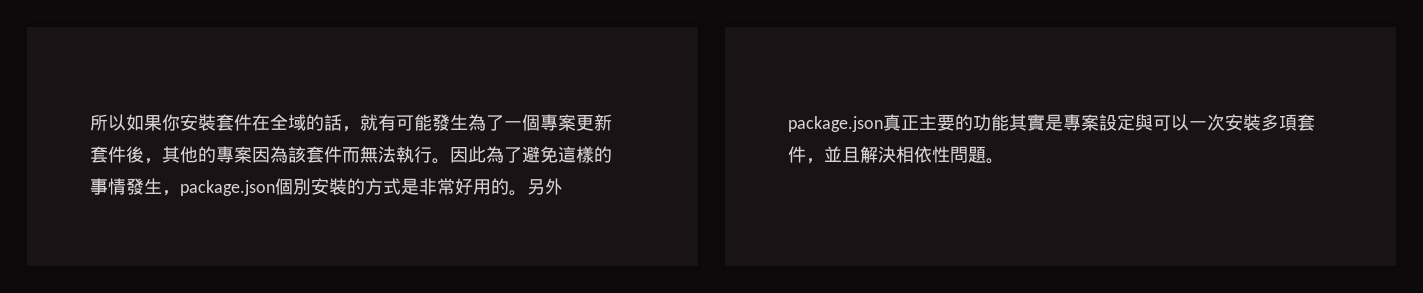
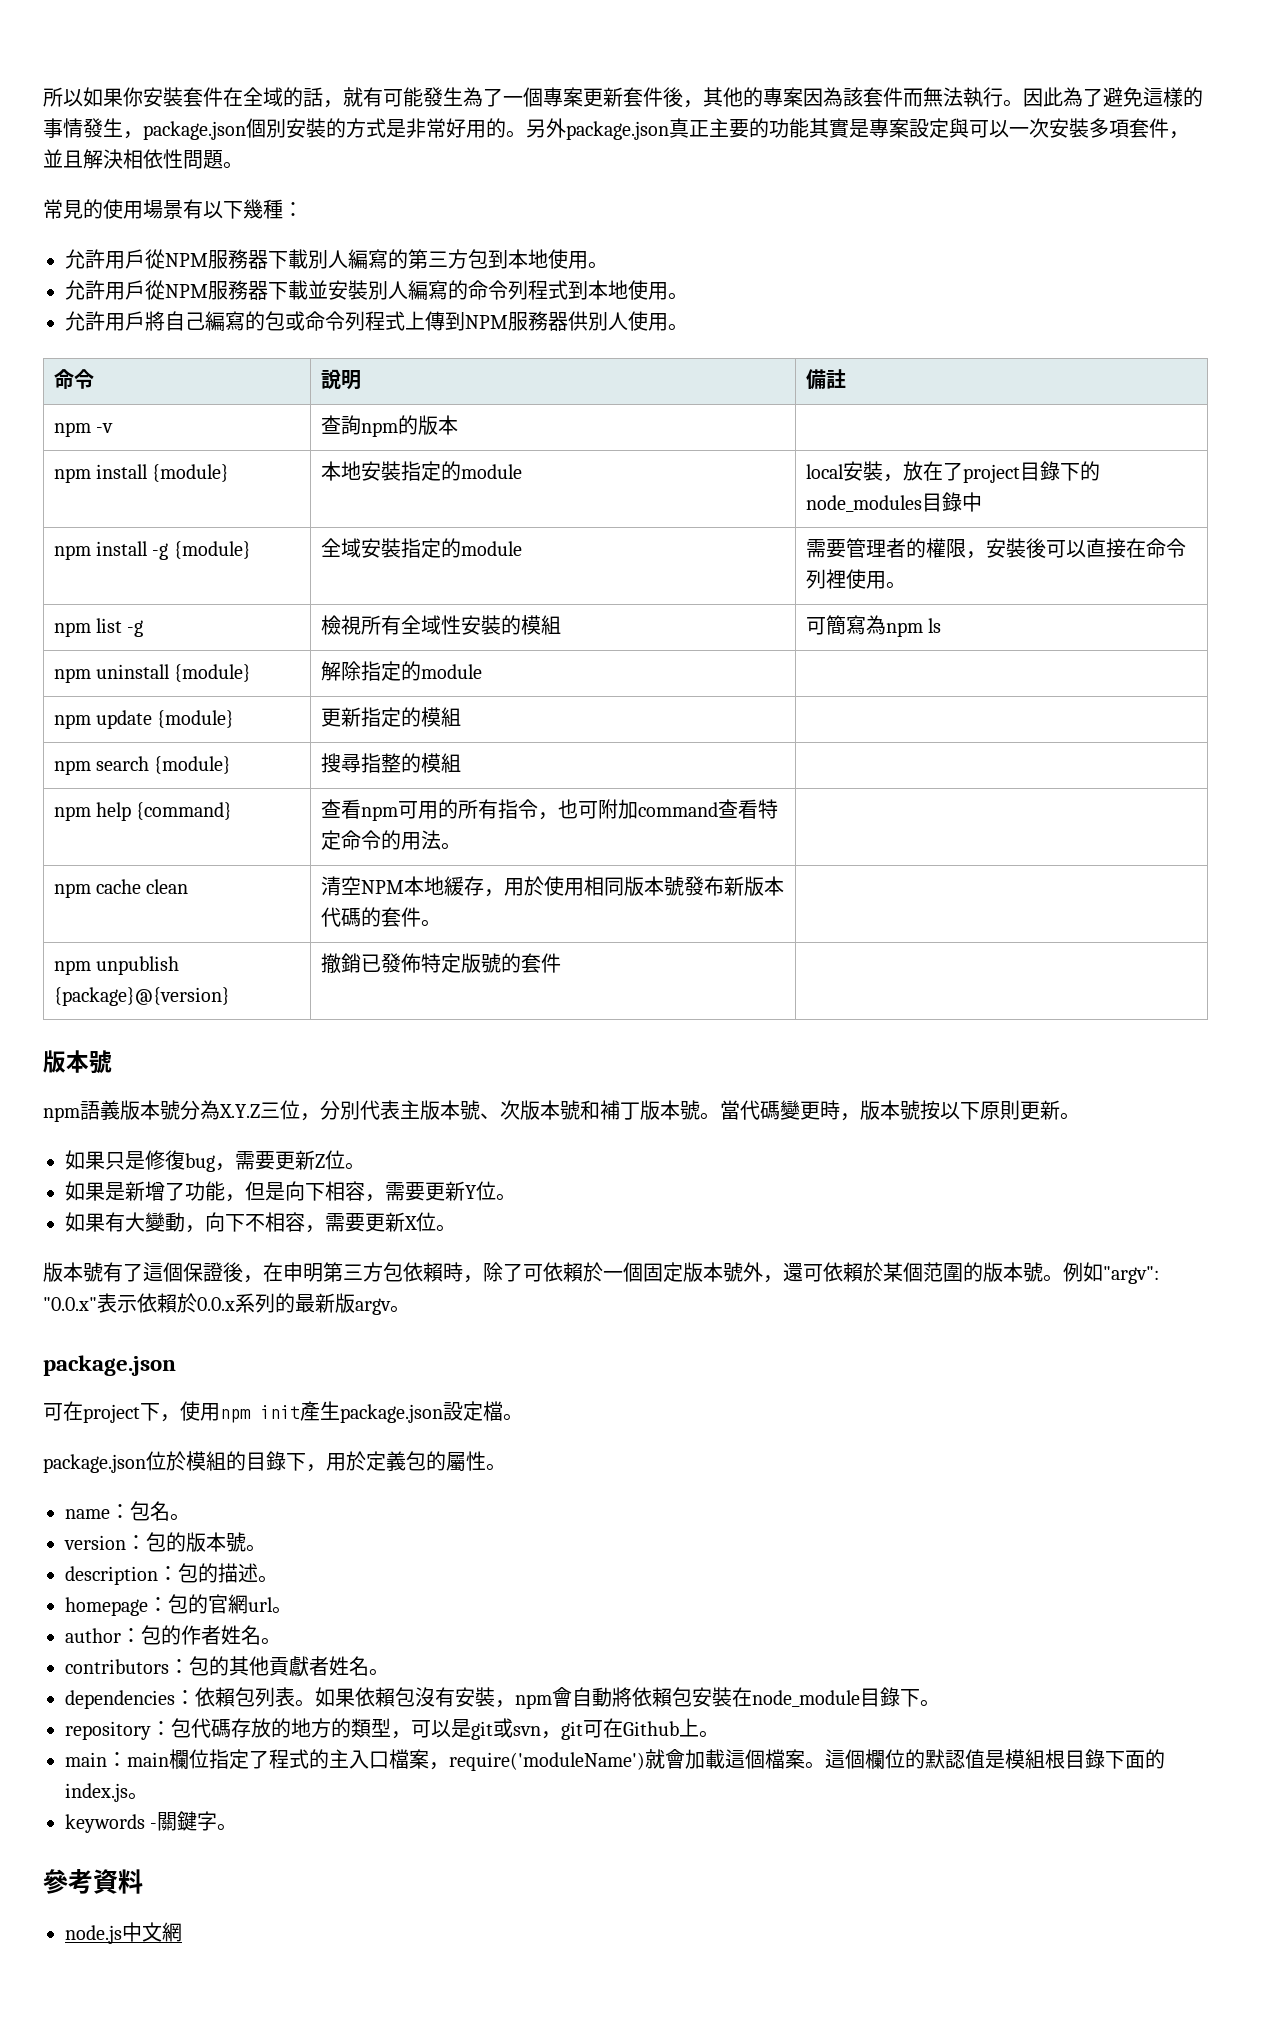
+ 常見的使用場景有以下幾種：
+ 允許用戶從NPM服務器下載別人編寫的第三方包到本地使用。
+ 允許用戶從NPM服務器下載並安裝別人編寫的命令列程式到本地使用。
+ 允許用戶將自己編寫的包或命令列程式上傳到NPM服務器供別人使用。
+ 命令 | 說明 | 備註
+ npm -v | 查詢npm的版本 |
+ npm install {module} | 本地安裝指定的module | local安裝，放在了project目錄下的node_modules目錄中
+ npm install -g {module} | 全域安裝指定的module | 需要管理者的權限，安裝後可以直接在命令列裡使用。
+ npm list -g | 檢視所有全域性安裝的模組 | 可簡寫為npm ls
+ npm uninstall {module} | 解除指定的module |
+ npm update {module} | 更新指定的模組 |
+ npm search {module} | 搜尋指整的模組 |
+ npm help {command} | 查看npm可用的所有指令，也可附加command查看特定命令的用法。 |
+ npm cache clean | 清空NPM本地緩存，用於使用相同版本號發布新版本代碼的套件。 |
+ npm unpublish {package}@{version} | 撤銷已發佈特定版號的套件 |
+ 版本號
+ npm語義版本號分為X.Y.Z三位，分別代表主版本號、次版本號和補丁版本號。當代碼變更時，版本號按以下原則更新。
+ 如果只是修復bug，需要更新Z位。
+ 如果是新增了功能，但是向下相容，需要更新Y位。
+ 如果有大變動，向下不相容，需要更新X位。
+ 版本號有了這個保證後，在申明第三方包依賴時，除了可依賴於一個固定版本號外，還可依賴於某個范圍的版本號。例如"argv": "0.0.x"表示依賴於0.0.x系列的最新版argv。
+ package.json
+ 可在project下，使用npm init產生package.json設定檔。
+ package.json位於模組的目錄下，用於定義包的屬性。
+ name：包名。
+ version：包的版本號。
+ description：包的描述。
+ homepage：包的官網url。
+ author：包的作者姓名。
+ contributors：包的其他貢獻者姓名。
+ dependencies：依賴包列表。如果依賴包沒有安裝，npm會自動將依賴包安裝在node_module目錄下。
+ repository：包代碼存放的地方的類型，可以是git或svn，git可在Github上。
+ main：main欄位指定了程式的主入口檔案，require('moduleName')就會加載這個檔案。這個欄位的默認值是模組根目錄下面的index.js。
+ keywords -關鍵字。
+ 參考資料
+ node.js中文網

